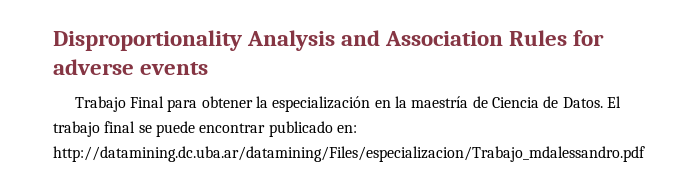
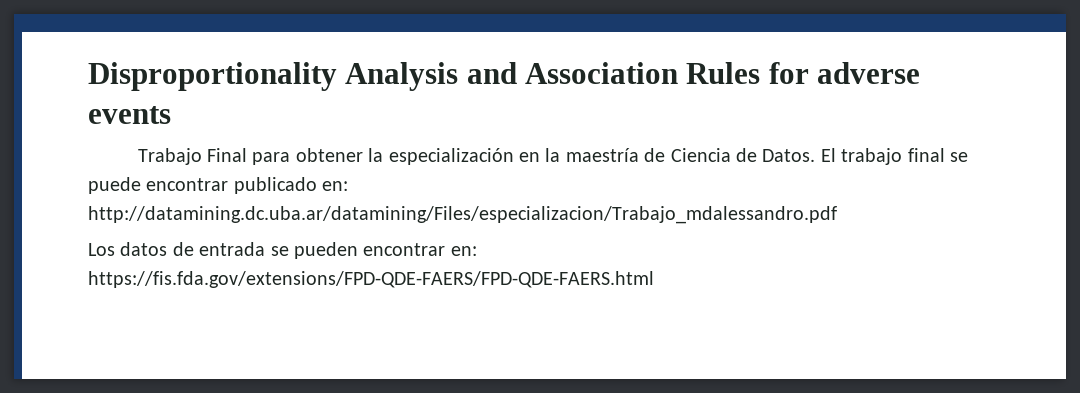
+ Los datos de entrada se pueden encontrar en: https://fis.fda.gov/extensions/FPD-QDE-FAERS/FPD-QDE-FAERS.html

